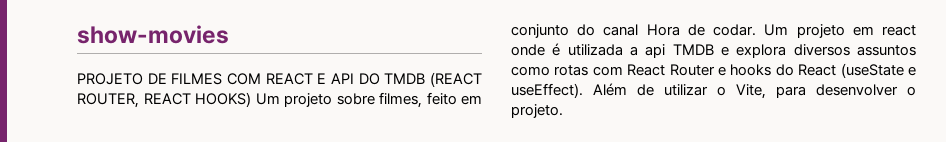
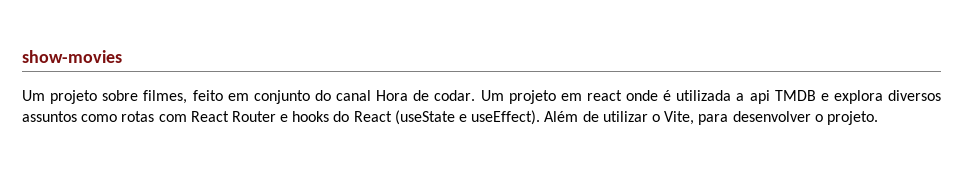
- PROJETO DE FILMES COM REACT E API DO TMDB (REACT ROUTER, REACT HOOKS) Um projeto sobre filmes, feito em conjunto do canal Hora de codar.
+ Um projeto sobre filmes, feito em conjunto do canal Hora de codar.

